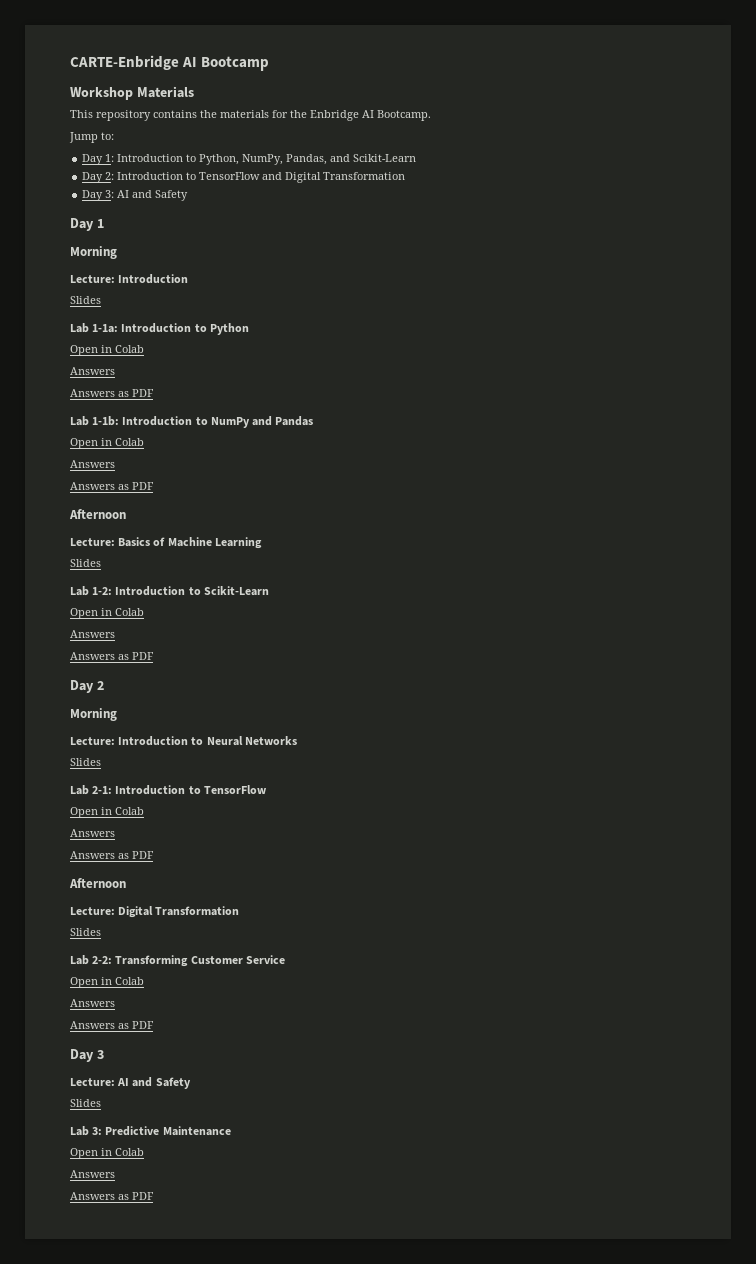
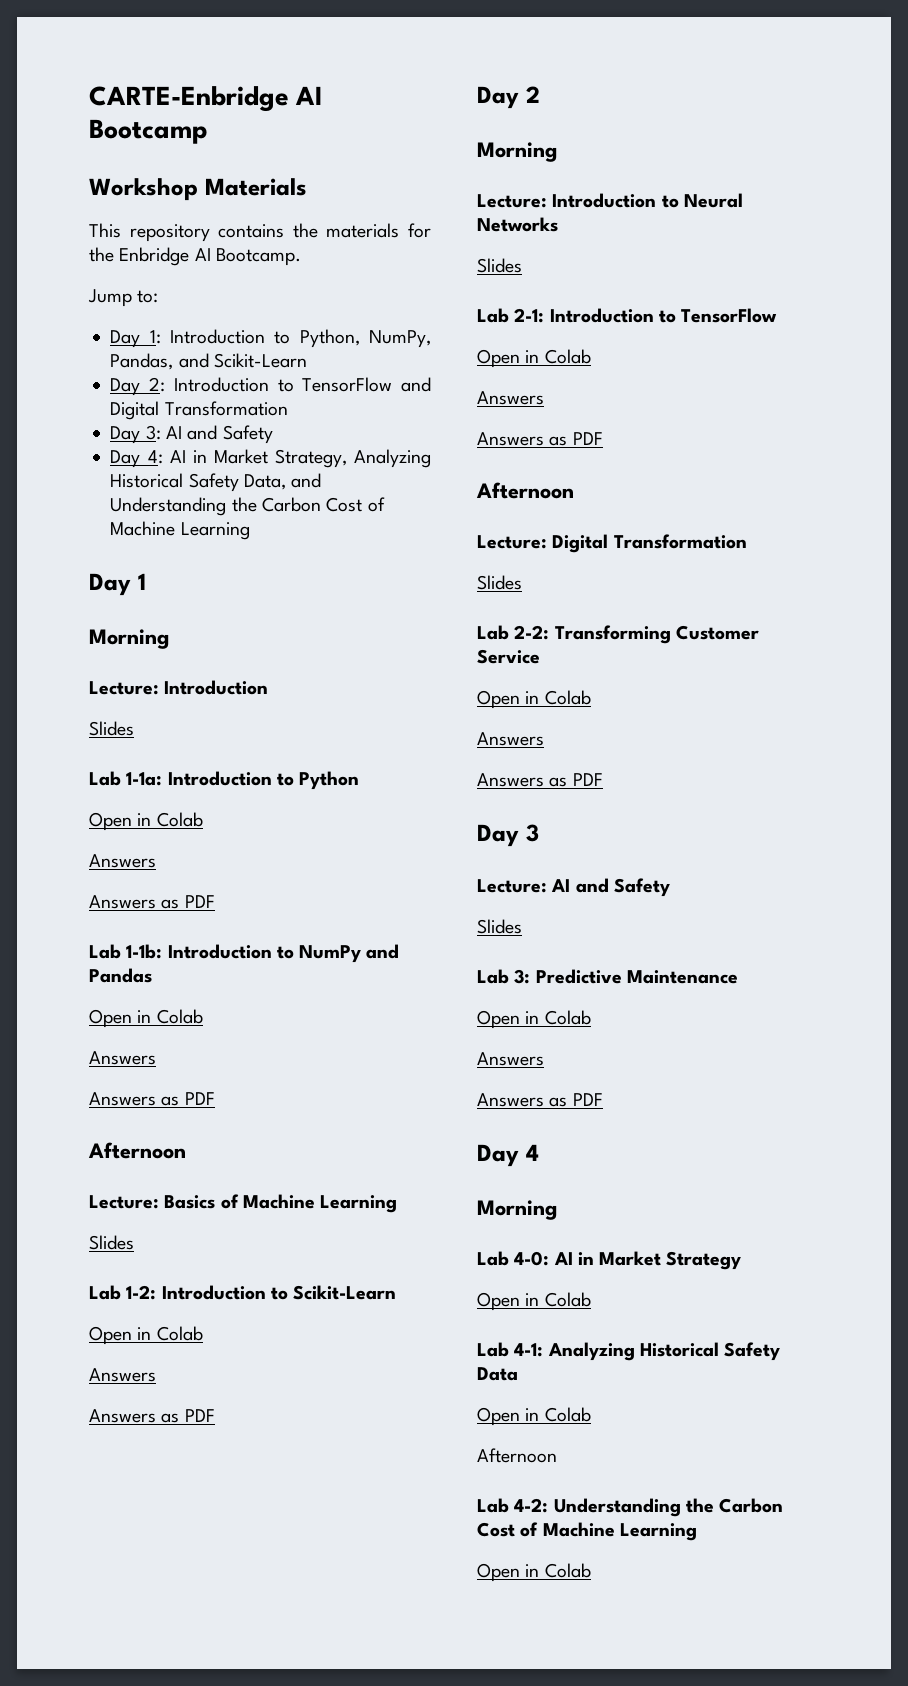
+ Day 4: AI in Market Strategy, Analyzing Historical Safety Data, and Understanding the Carbon Cost of Machine Learning
+ Day 4
+ Morning
+ Lab 4-0: AI in Market Strategy
+ Open in Colab
+ Lab 4-1: Analyzing Historical Safety Data
+ Open in Colab
+ Afternoon
+ Lab 4-2: Understanding the Carbon Cost of Machine Learning
+ Open in Colab

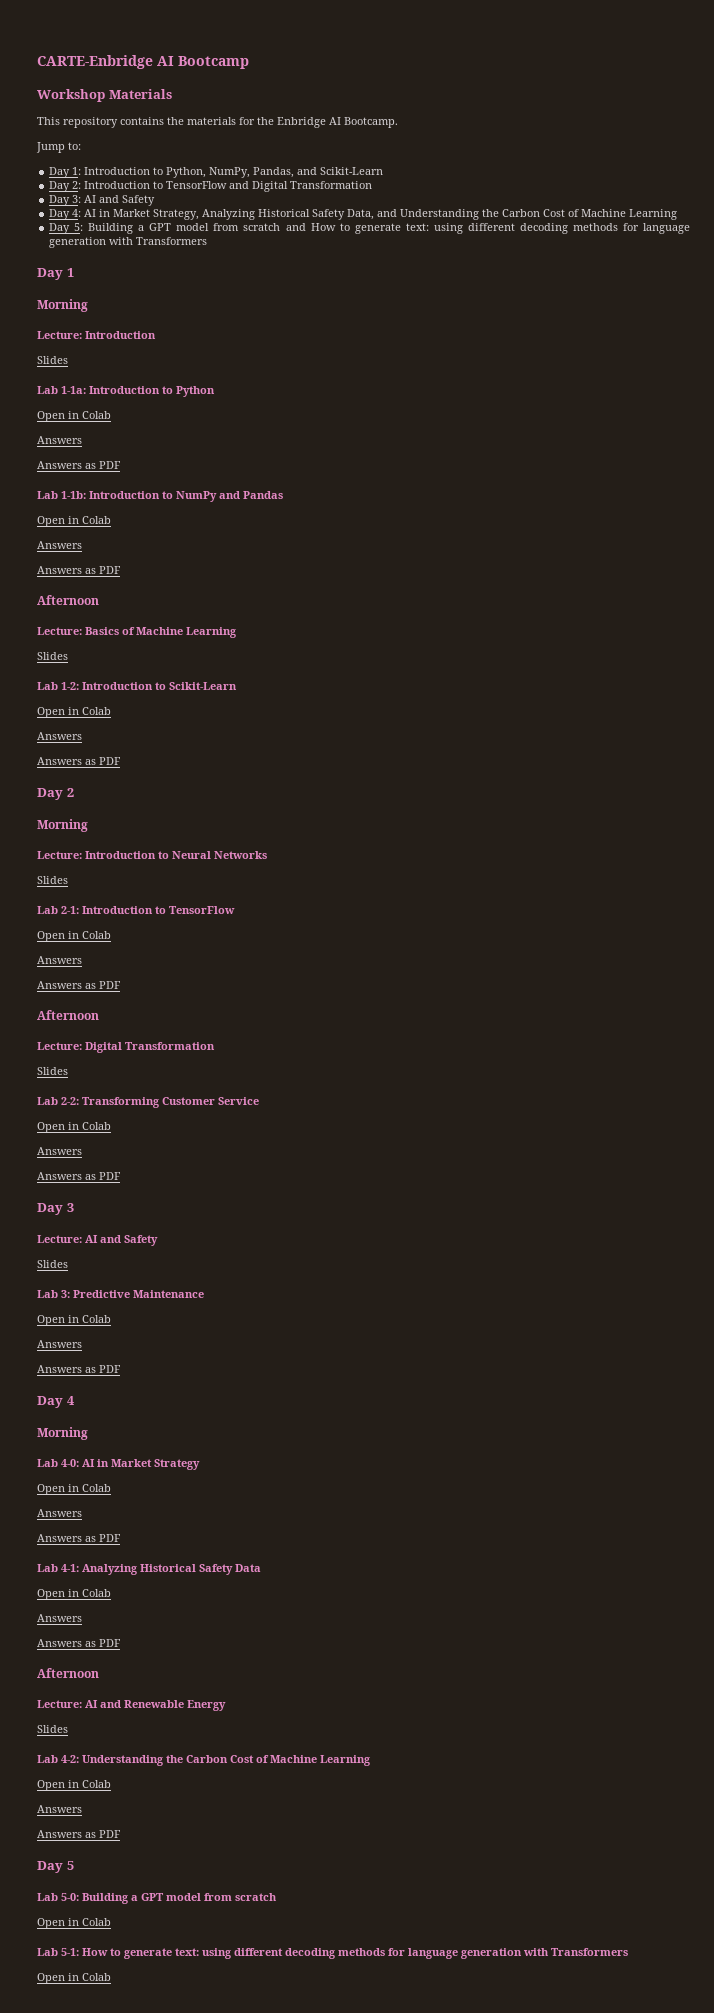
+ Day 5: Building a GPT model from scratch and How to generate text: using different decoding methods for language generation with Transformers
  Lab 4-0: AI in Market Strategy
  Open in Colab
+ Answers
+ Answers as PDF
  Lab 4-1: Analyzing Historical Safety Data
  Open in Colab
+ Answers
+ Answers as PDF
  Afternoon
+ Lecture: AI and Renewable Energy
+ Slides
  Lab 4-2: Understanding the Carbon Cost of Machine Learning
+ Open in Colab
+ Answers
+ Answers as PDF
+ Day 5
+ Lab 5-0: Building a GPT model from scratch
+ Open in Colab
+ Lab 5-1: How to generate text: using different decoding methods for language generation with Transformers

